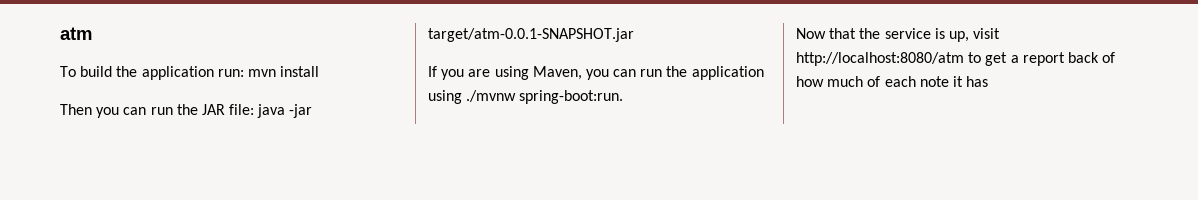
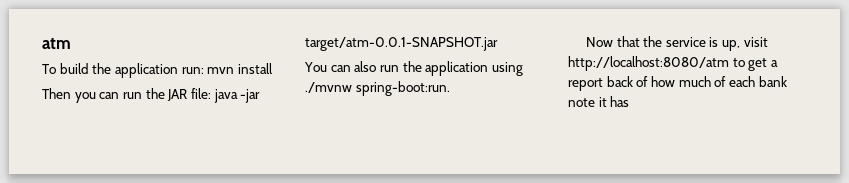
- If you are using Maven, you can run the application using ./mvnw spring-boot:run.
+ You can also run the application using ./mvnw spring-boot:run.
- Now that the service is up, visit http://localhost:8080/atm to get a report back of how much of each note it has
+ Now that the service is up, visit http://localhost:8080/atm to get a report back of how much of each bank note it has

